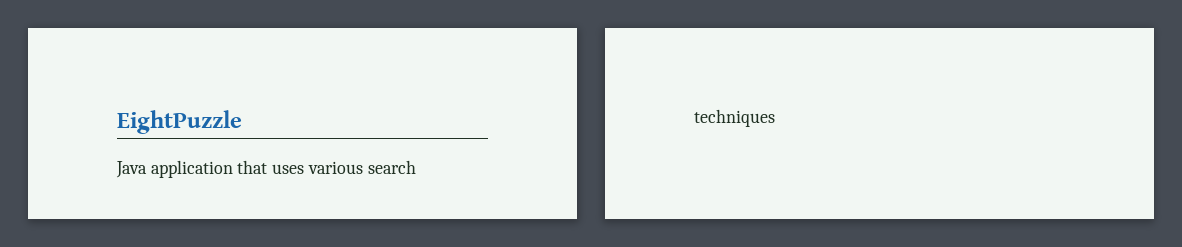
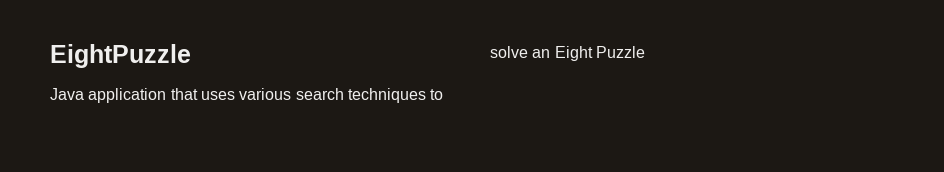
- Java application that uses various search techniques
+ Java application that uses various search techniques to solve an Eight Puzzle

